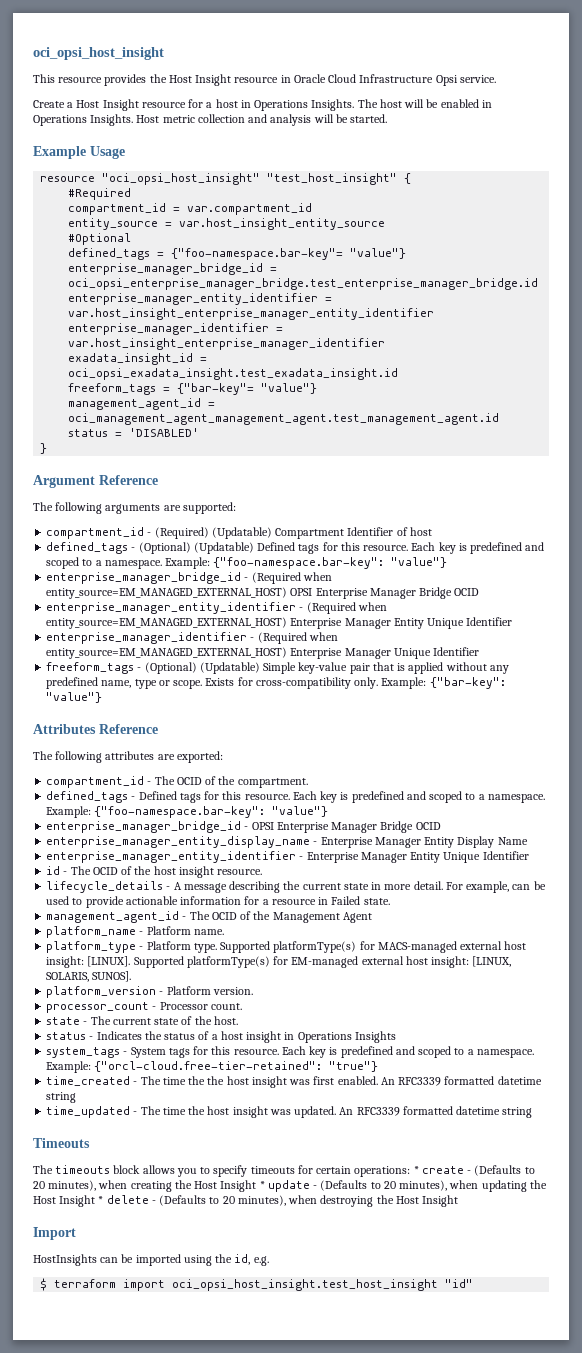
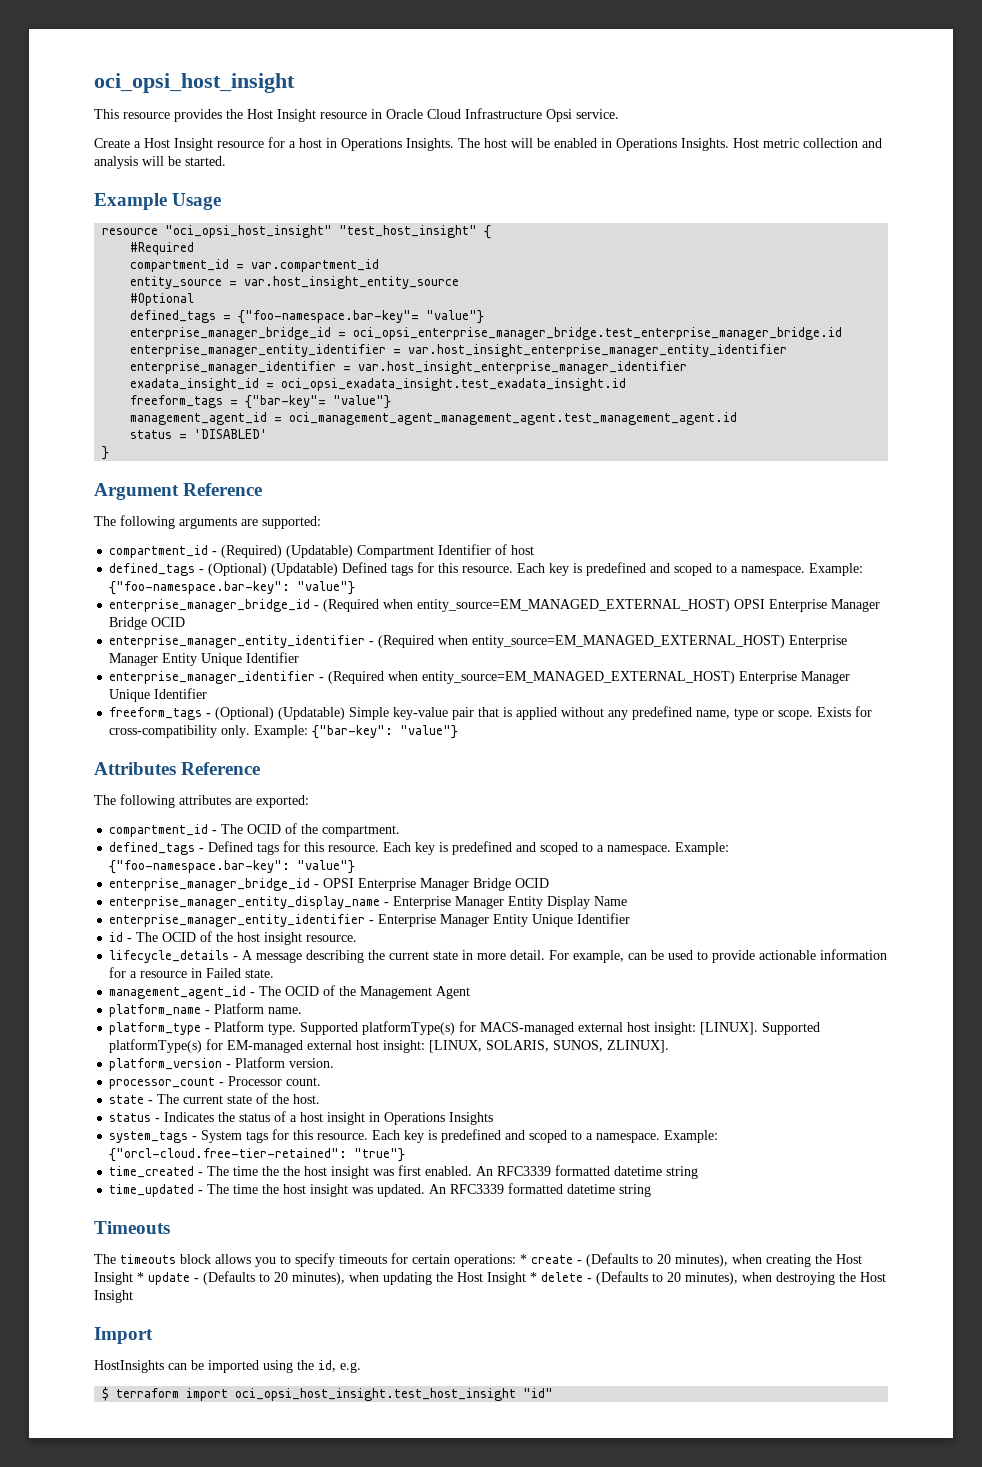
- Supported platformType(s) for EM-managed external host insight: [LINUX, SOLARIS, SUNOS].
+ Supported platformType(s) for EM-managed external host insight: [LINUX, SOLARIS, SUNOS, ZLINUX].

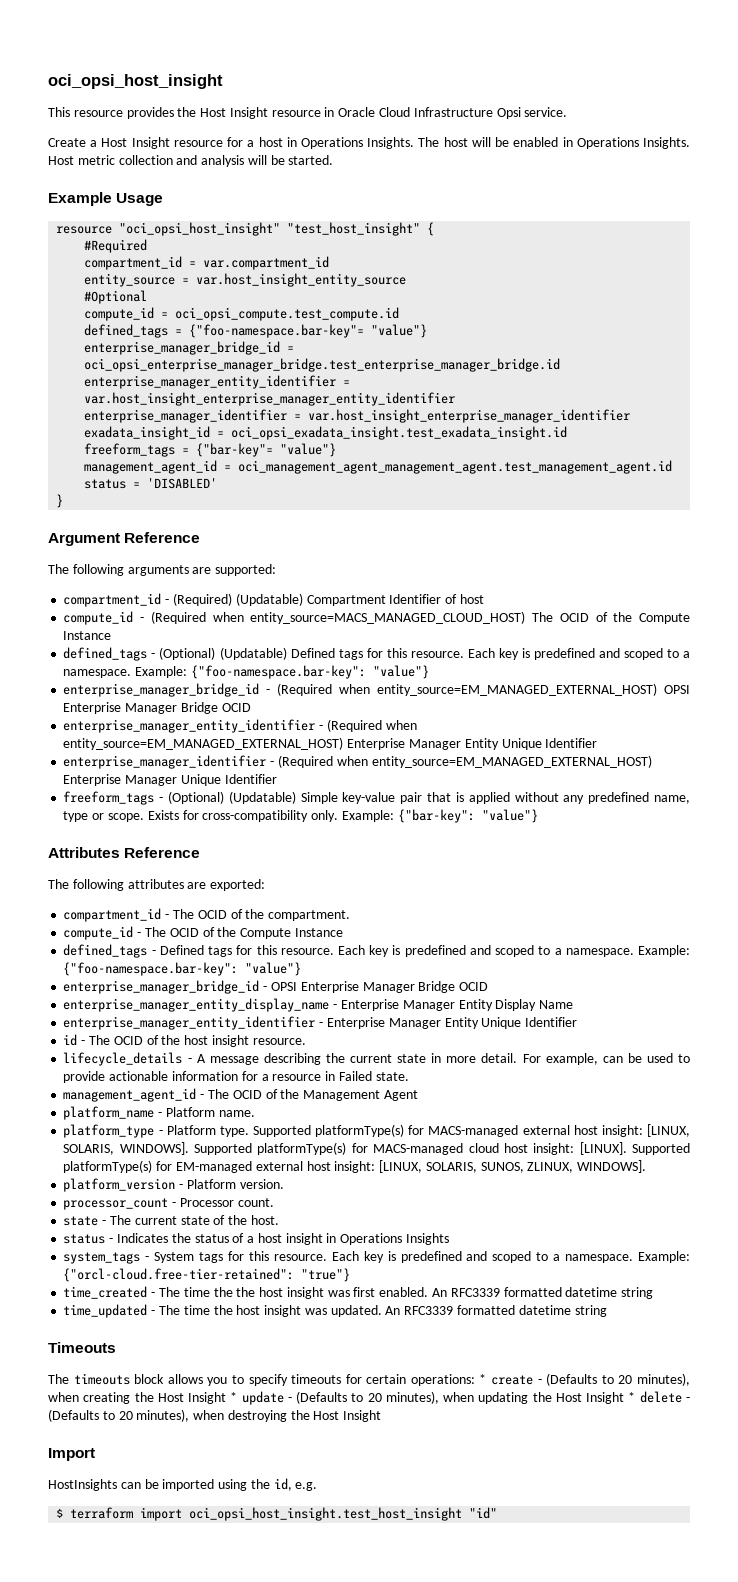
+ compute_id = oci_opsi_compute.test_compute.id
+ compute_id - (Required when entity_source=MACS_MANAGED_CLOUD_HOST) The OCID of the Compute Instance
+ compute_id - The OCID of the Compute Instance
- Supported platformType(s) for MACS-managed external host insight: [LINUX].
+ Supported platformType(s) for MACS-managed external host insight: [LINUX, SOLARIS, WINDOWS]. Supported platformType(s) for MACS-managed cloud host insight: [LINUX].
- Supported platformType(s) for EM-managed external host insight: [LINUX, SOLARIS, SUNOS, ZLINUX].
+ Supported platformType(s) for EM-managed external host insight: [LINUX, SOLARIS, SUNOS, ZLINUX, WINDOWS].

